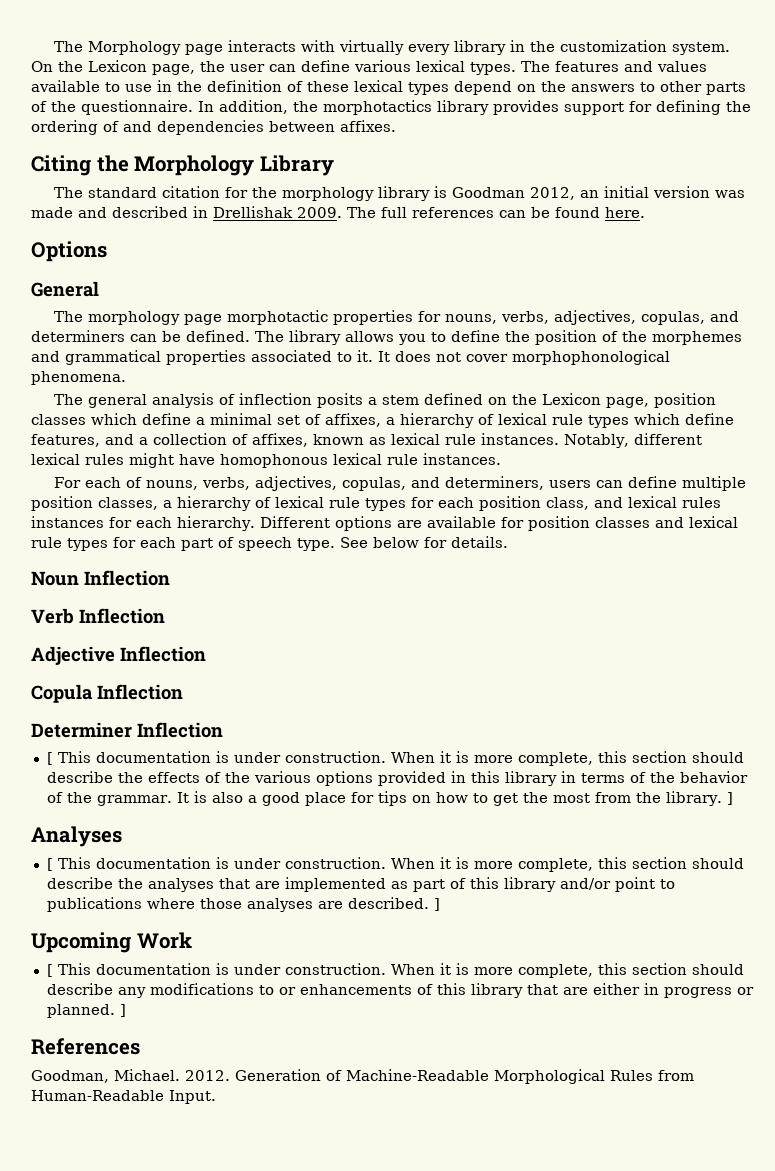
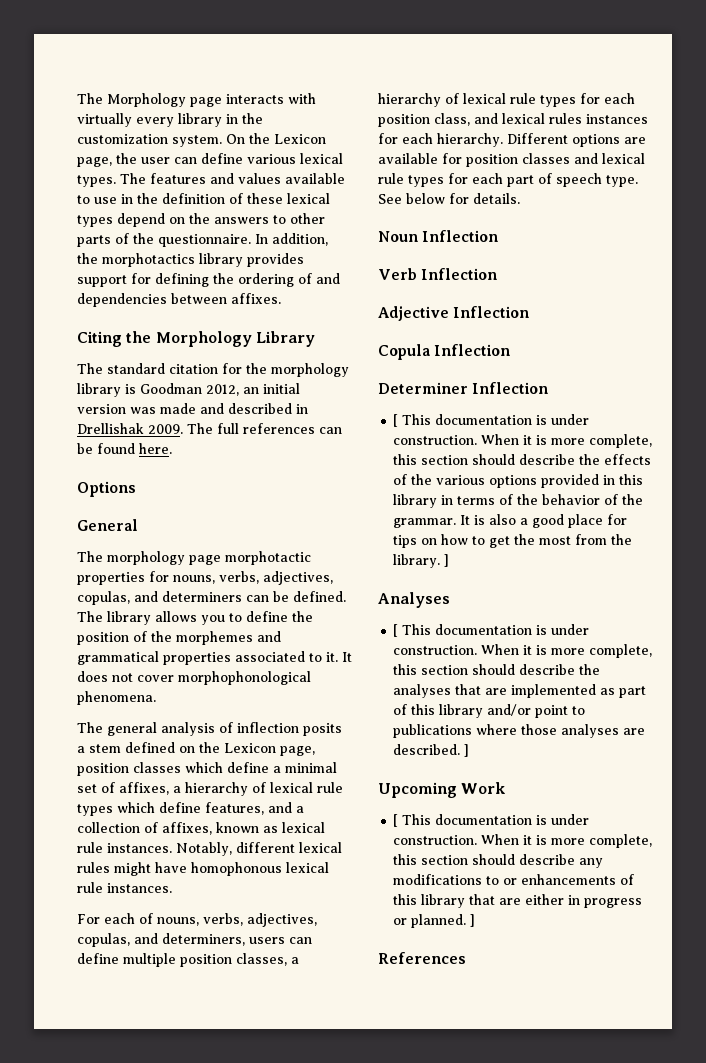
- Goodman, Michael. 2012. Generation of Machine-Readable Morphological Rules from Human-Readable Input.

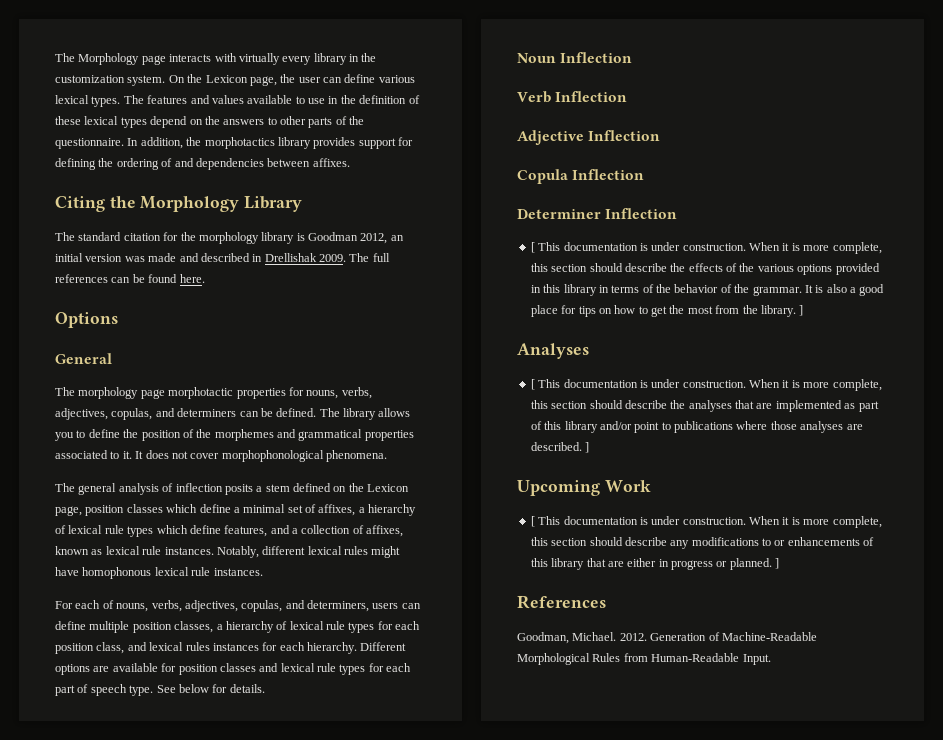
+ Goodman, Michael. 2012. Generation of Machine-Readable Morphological Rules from Human-Readable Input.

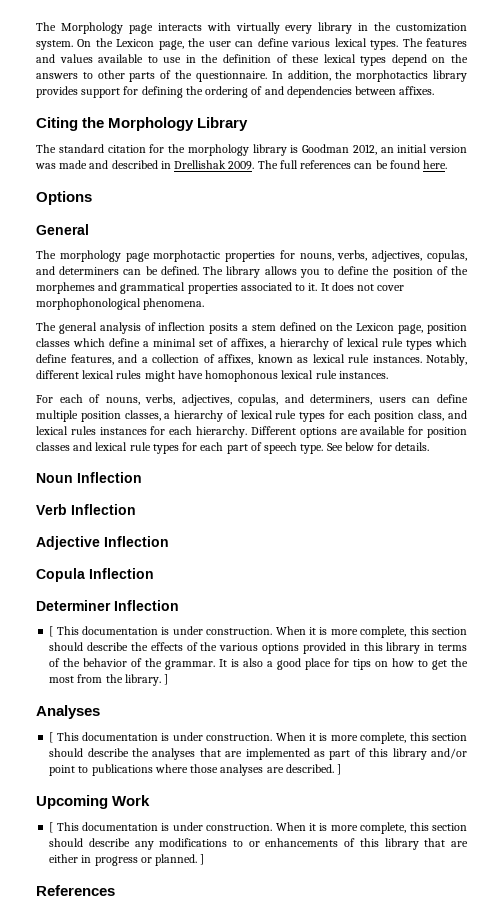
- Goodman, Michael. 2012. Generation of Machine-Readable Morphological Rules from Human-Readable Input.

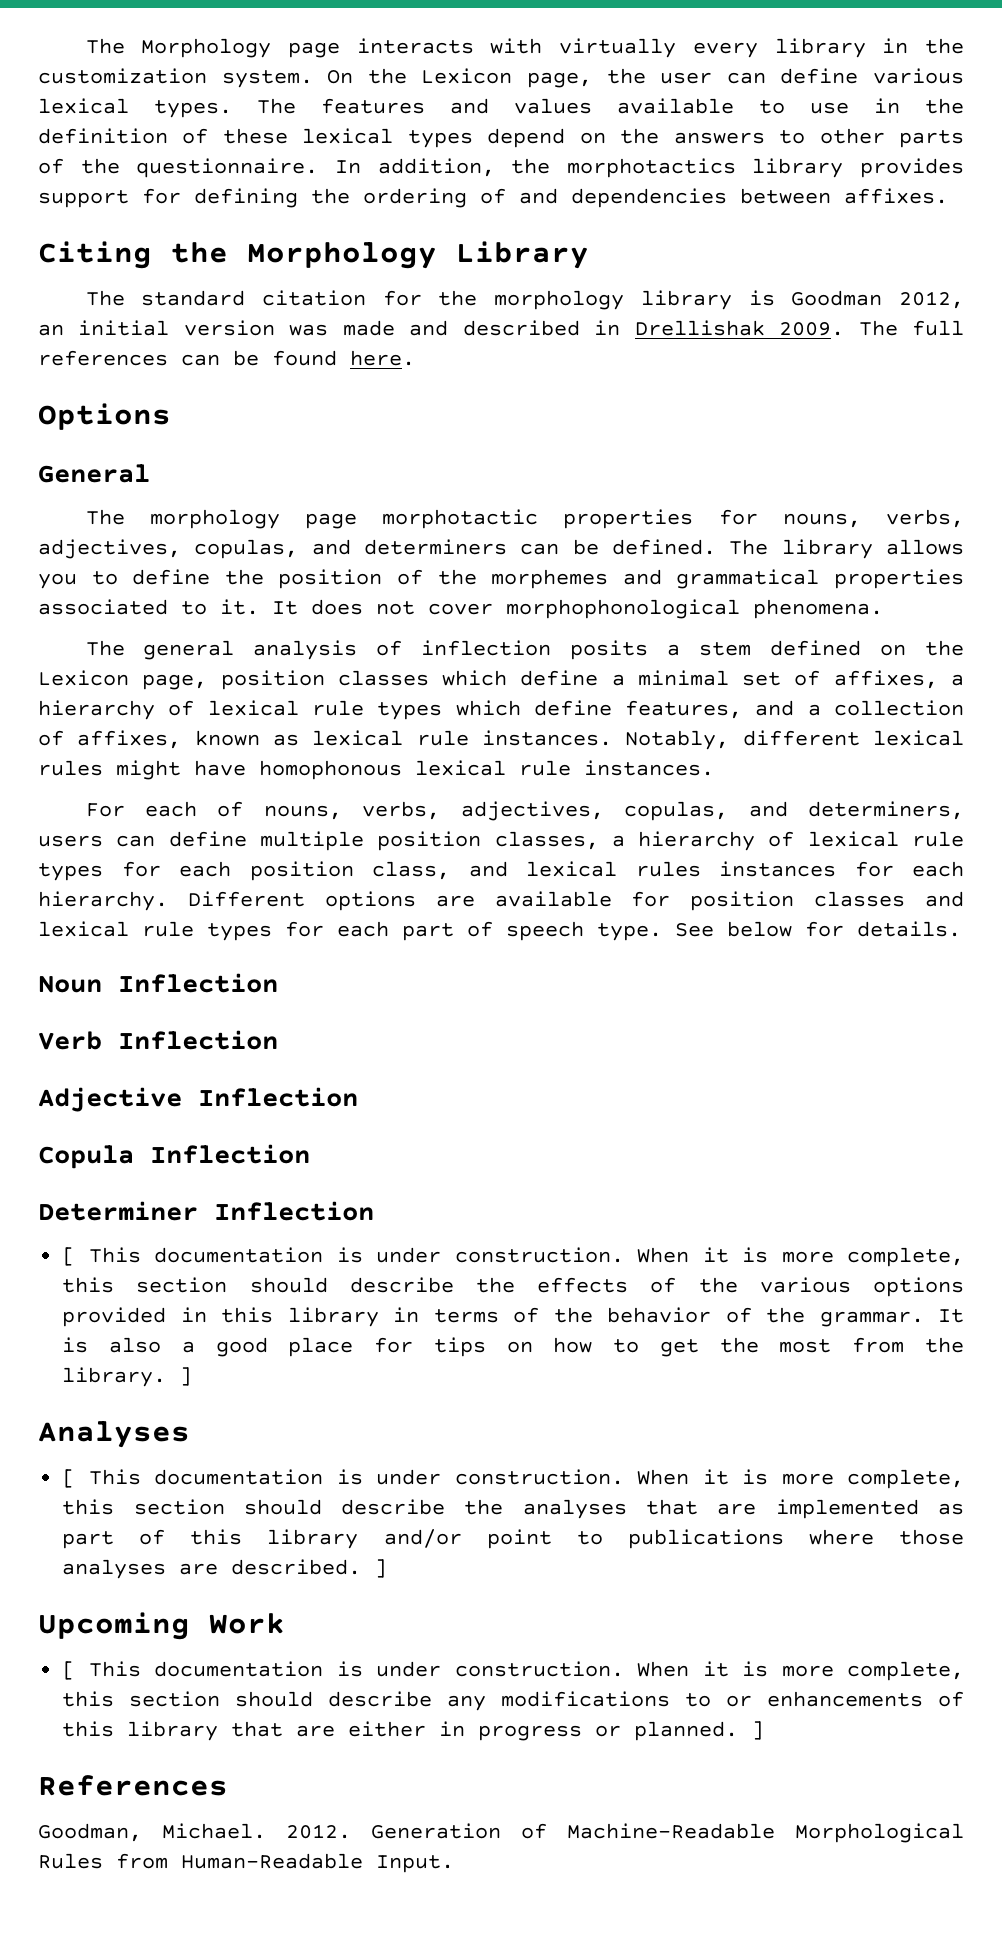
+ Goodman, Michael. 2012. Generation of Machine-Readable Morphological Rules from Human-Readable Input.

